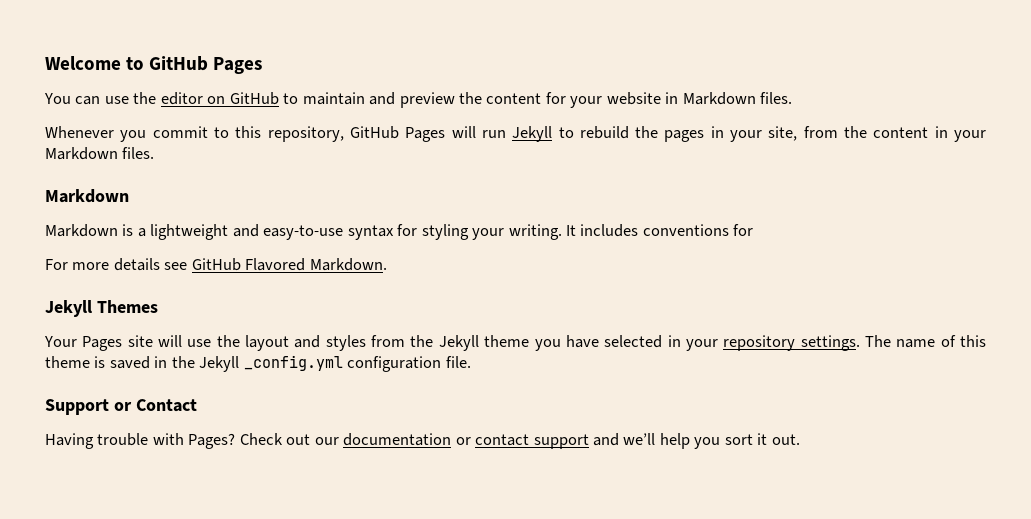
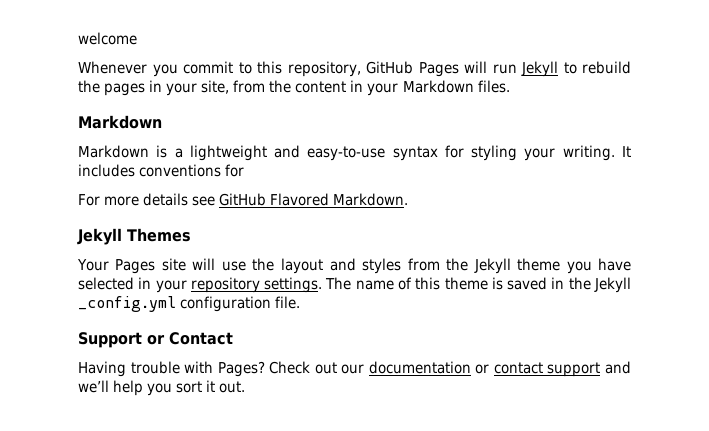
- Welcome to GitHub Pages
- You can use the editor on GitHub to maintain and preview the content for your website in Markdown files.
+ welcome

